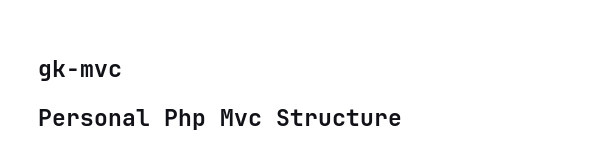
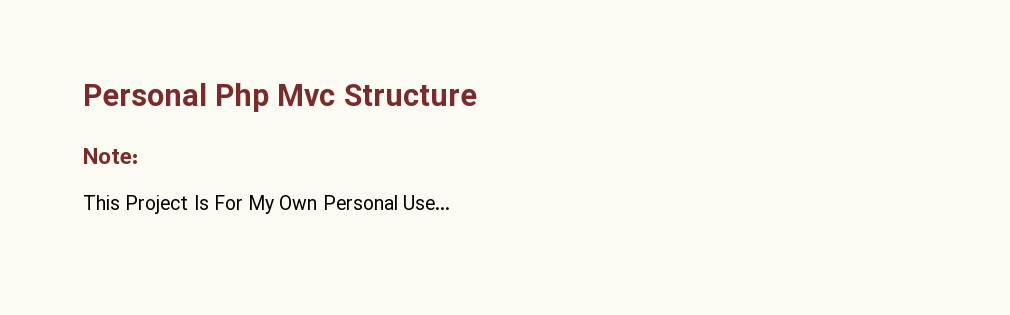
- gk-mvc
+ Note:
+ This Project Is For My Own Personal Use...

